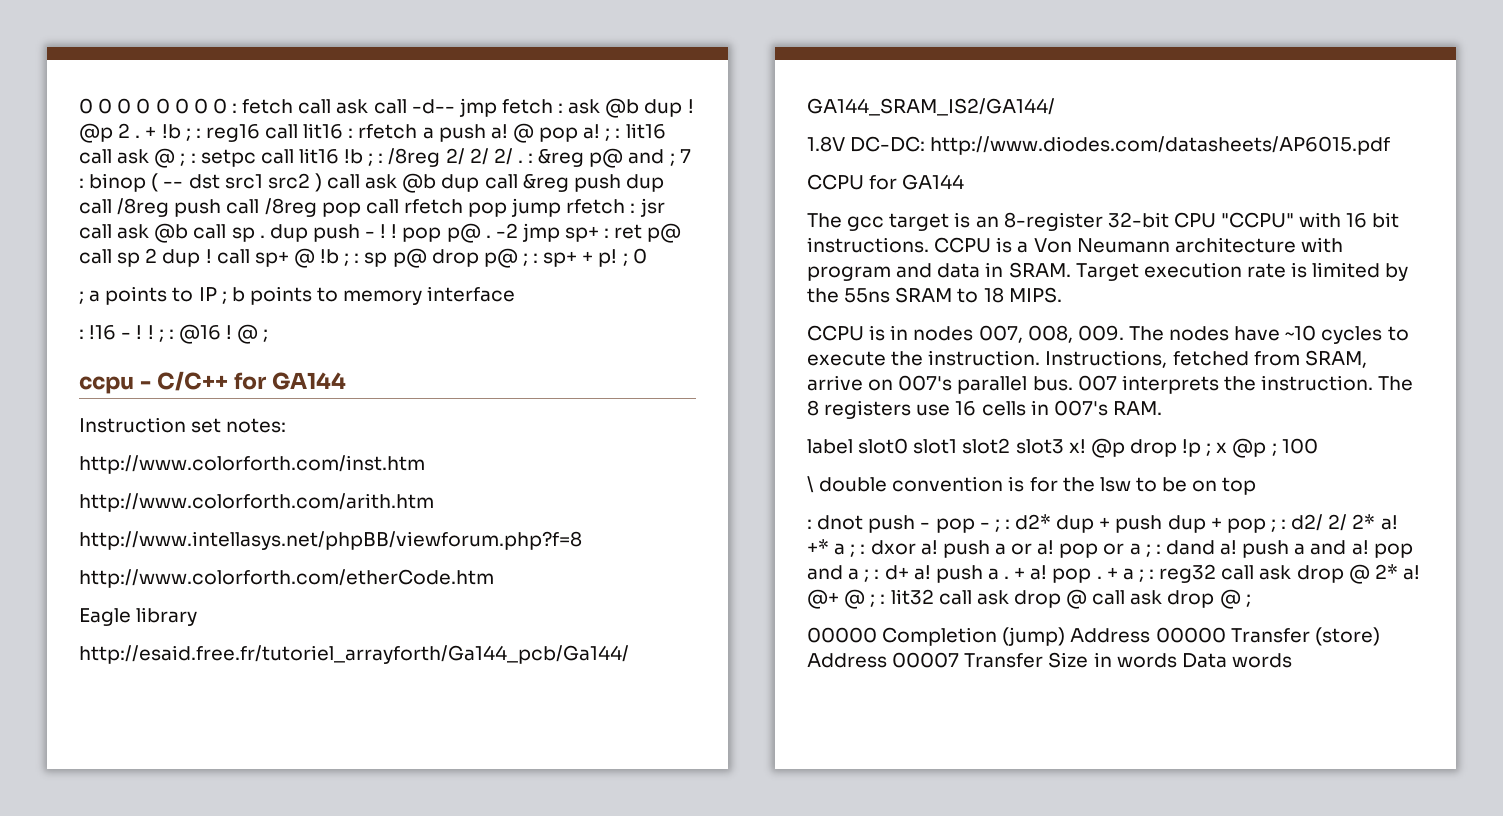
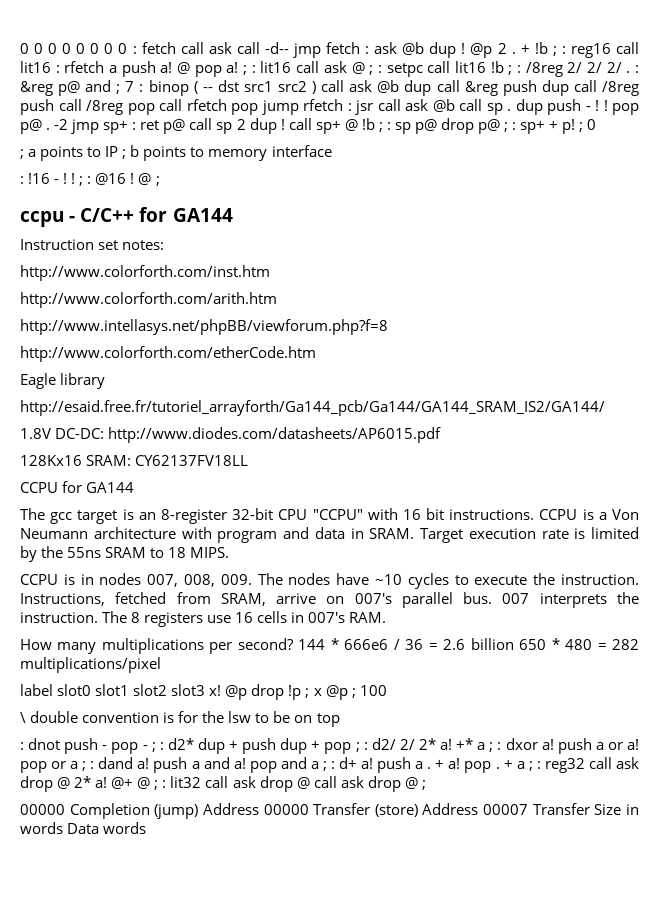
+ 128Kx16 SRAM: CY62137FV18LL
+ How many multiplications per second? 144 * 666e6 / 36 = 2.6 billion 650 * 480 = 282 multiplications/pixel

